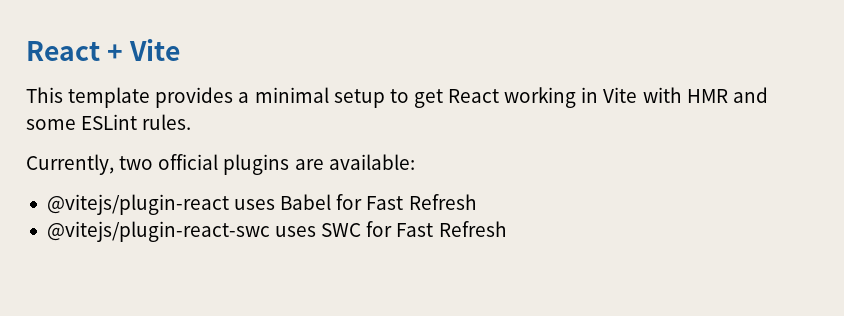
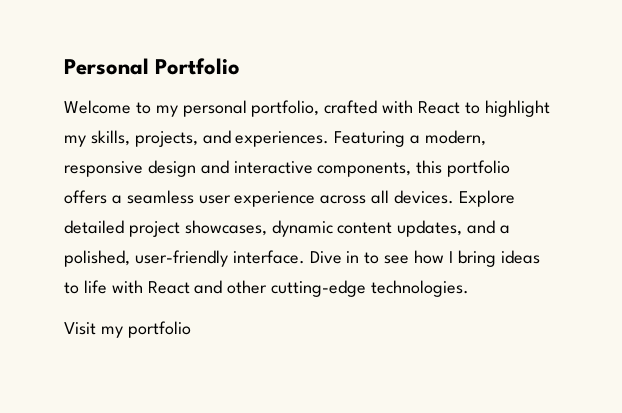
- React + Vite
- This template provides a minimal setup to get React working in Vite with HMR and some ESLint rules.
- Currently, two official plugins are available:
- @vitejs/plugin-react uses Babel for Fast Refresh
- @vitejs/plugin-react-swc uses SWC for Fast Refresh
+ Personal Portfolio
+ Welcome to my personal portfolio, crafted with React to highlight my skills, projects, and experiences. Featuring a modern, responsive design and interactive components, this portfolio offers a seamless user experience across all devices. Explore detailed project showcases, dynamic content updates, and a polished, user-friendly interface. Dive in to see how I bring ideas to life with React and other cutting-edge technologies.
+ Visit my portfolio

